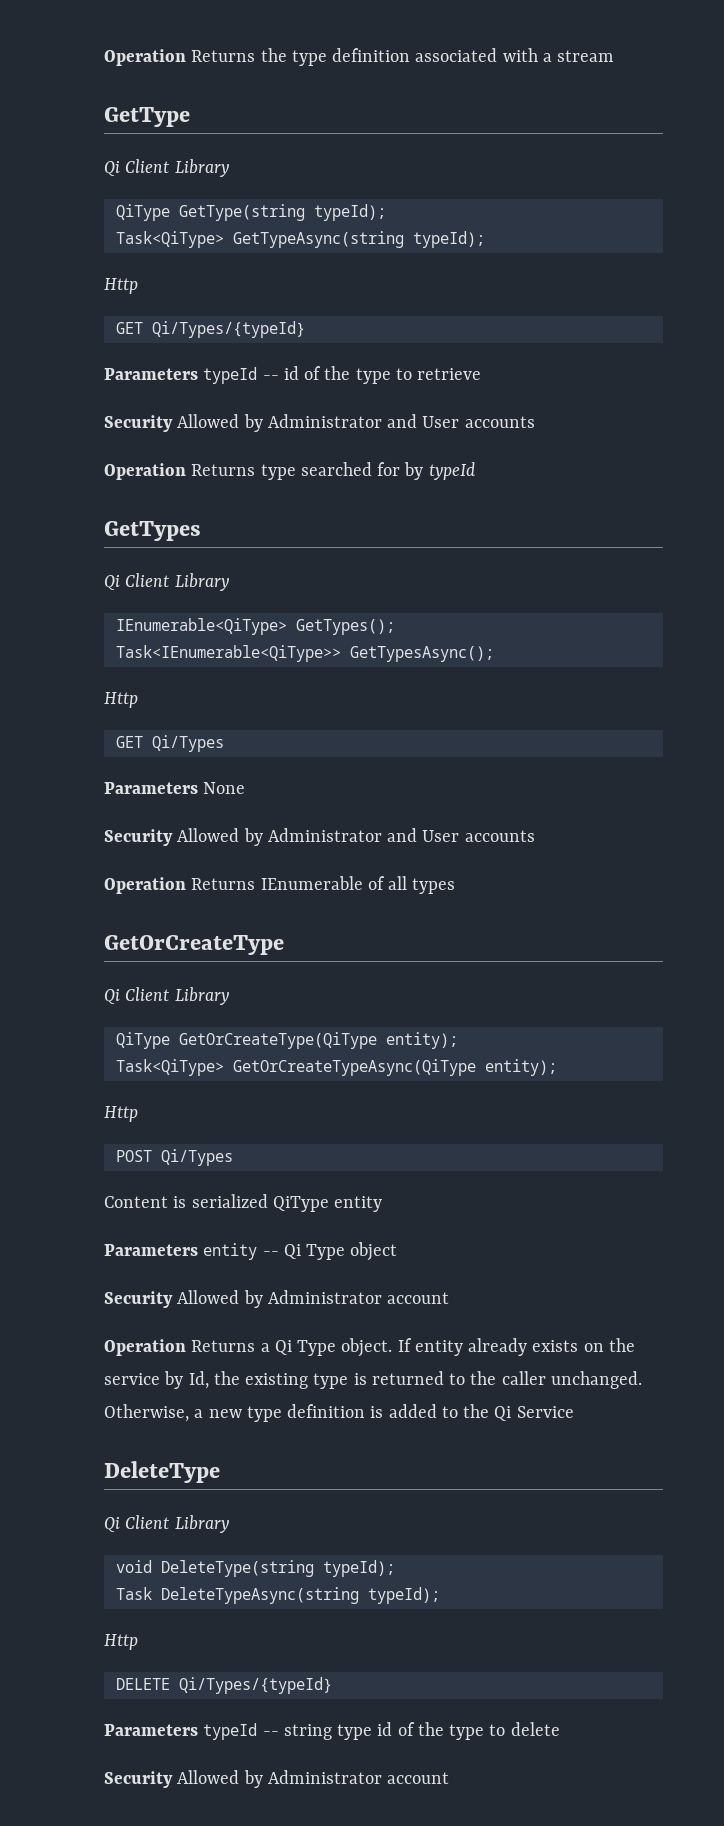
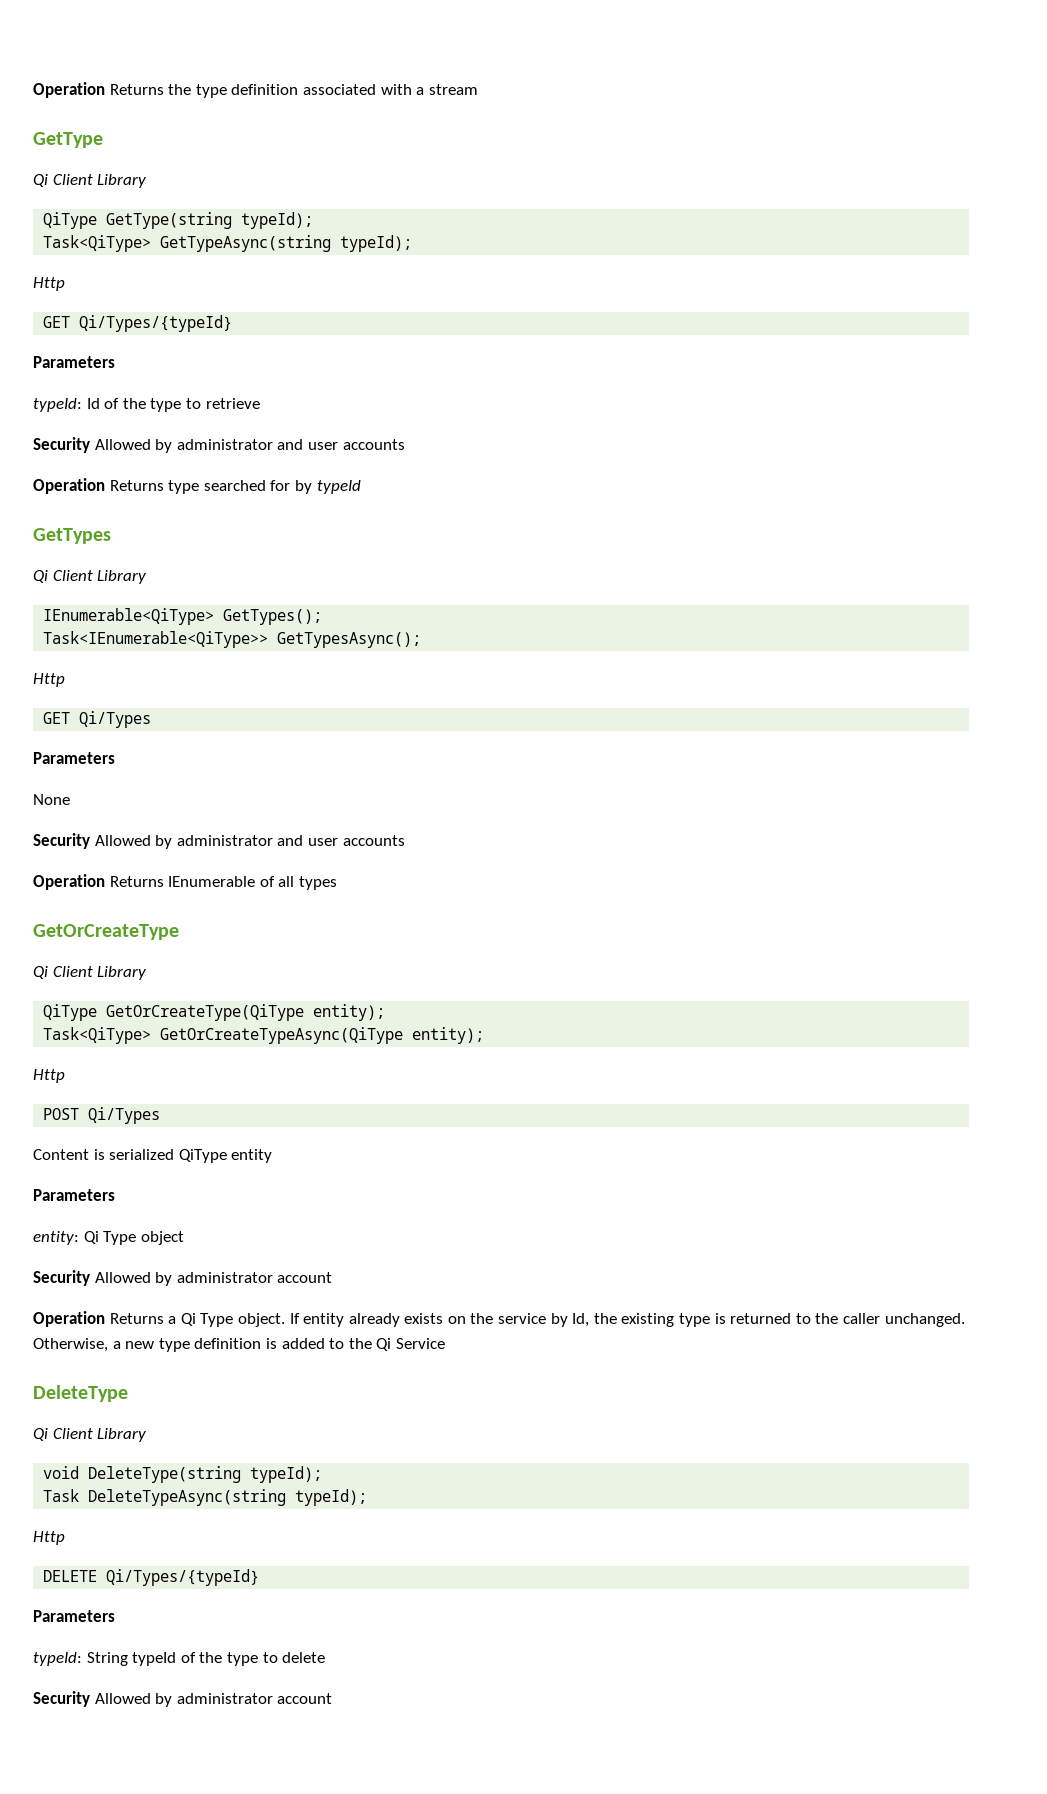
  GET Qi/Types/{typeId}
- Parameters typeId -- id of the type to retrieve
- Security Allowed by Administrator and User accounts
+ Parameters
+ typeId: Id of the type to retrieve
+ Security Allowed by administrator and user accounts
  GET Qi/Types
- Parameters None
- Security Allowed by Administrator and User accounts
+ Parameters
+ None
+ Security Allowed by administrator and user accounts
  Content is serialized QiType entity
- Parameters entity -- Qi Type object
- Security Allowed by Administrator account
+ Parameters
+ entity: Qi Type object
+ Security Allowed by administrator account
  DELETE Qi/Types/{typeId}
- Parameters typeId -- string type id of the type to delete
- Security Allowed by Administrator account
+ Parameters
+ typeId: String typeId of the type to delete
+ Security Allowed by administrator account

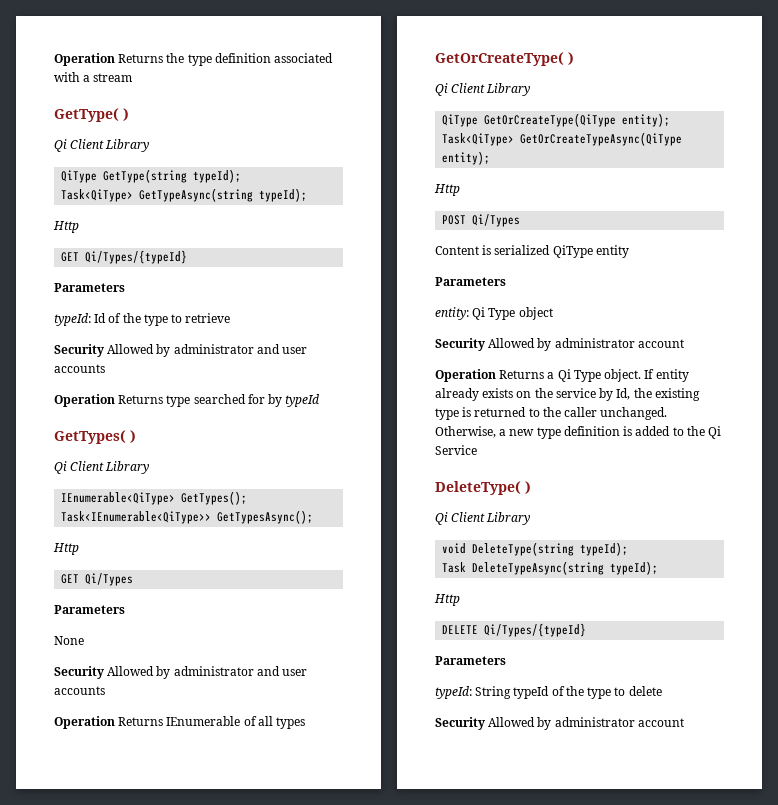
- GetType
+ GetType( )
- GetTypes
+ GetTypes( )
- GetOrCreateType
+ GetOrCreateType( )
- DeleteType
+ DeleteType( )

